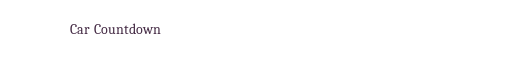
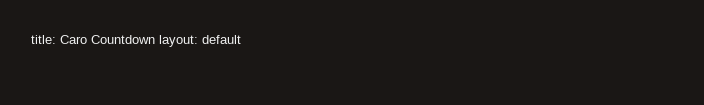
- Car Countdown
+ title: Caro Countdown layout: default

